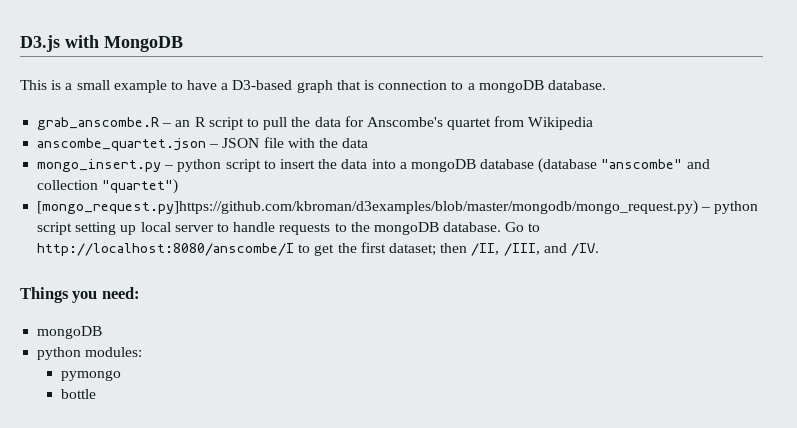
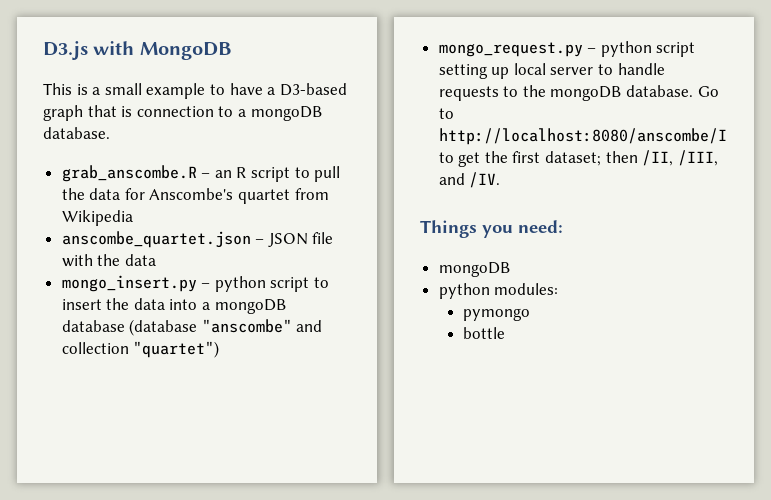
- [mongo_request.py]https://github.com/kbroman/d3examples/blob/master/mongodb/mongo_request.py) – python script setting up local server to handle requests to the mongoDB database.
+ mongo_request.py – python script setting up local server to handle requests to the mongoDB database.

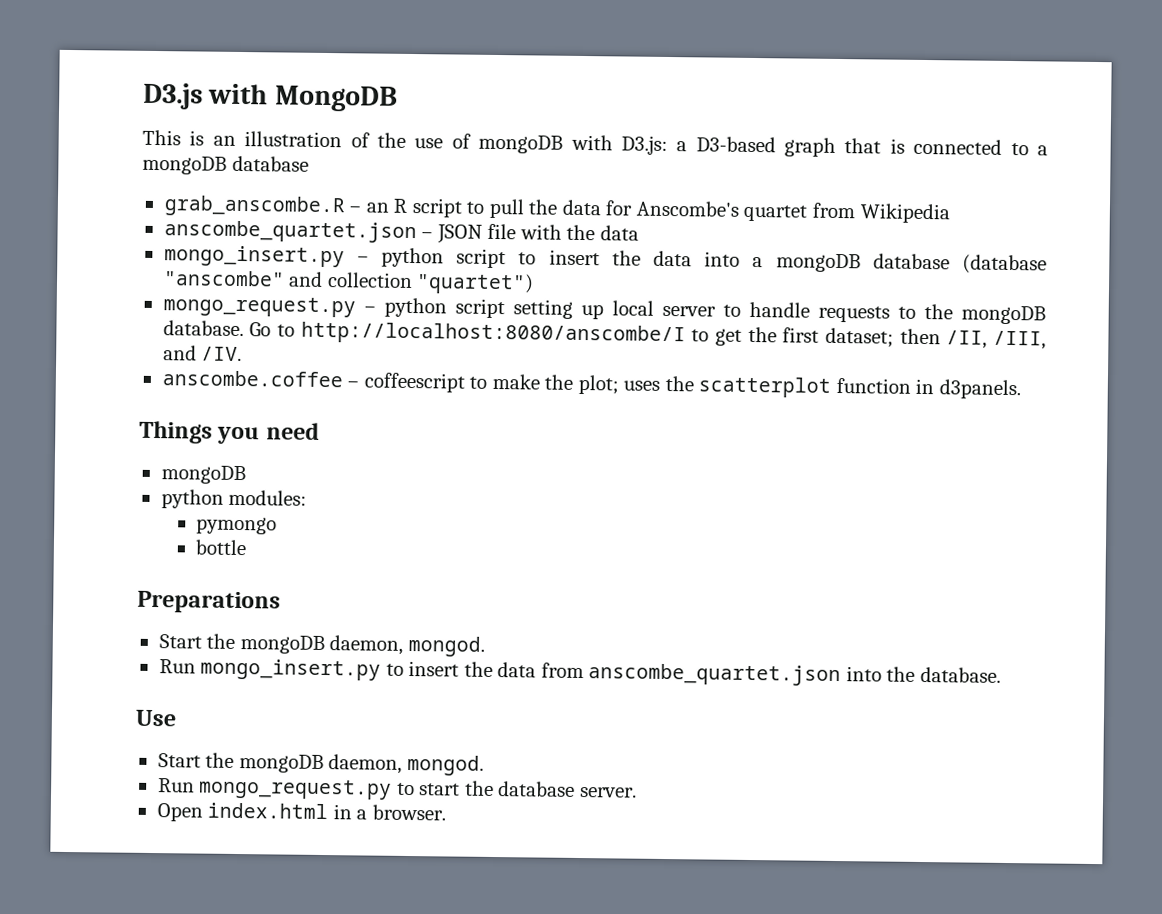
- This is a small example to have a D3-based graph that is connection to a mongoDB database.
+ This is an illustration of the use of mongoDB with D3.js: a D3-based graph that is connected to a mongoDB database
+ anscombe.coffee – coffeescript to make the plot; uses the scatterplot function in d3panels.
- Things you need:
+ Things you need
+ Preparations
+ Start the mongoDB daemon, mongod.
+ Run mongo_insert.py to insert the data from anscombe_quartet.json into the database.
+ Use
+ Start the mongoDB daemon, mongod.
+ Run mongo_request.py to start the database server.
+ Open index.html in a browser.

